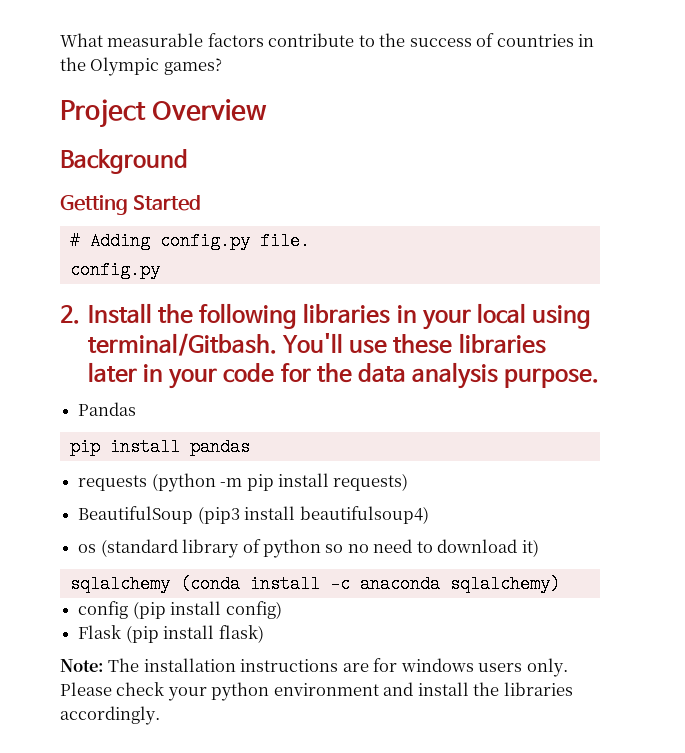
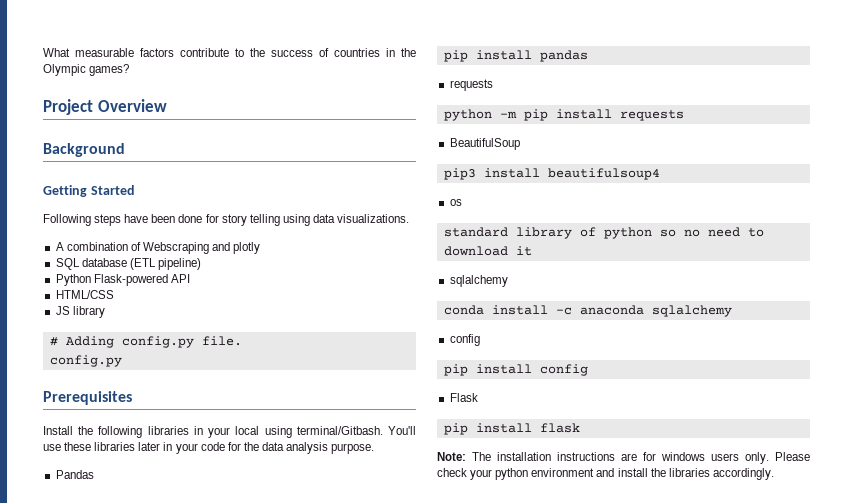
+ Following steps have been done for story telling using data visualizations.
+ A combination of Webscraping and plotly
+ SQL database (ETL pipeline)
+ Python Flask-powered API
+ HTML/CSS
+ JS library
- 2. Install the following libraries in your local using terminal/Gitbash.
+ Prerequisites
+ Install the following libraries in your local using terminal/Gitbash.
  pip install pandas
- requests (python -m pip install requests)
+ requests
+ python -m pip install requests
- BeautifulSoup (pip3 install beautifulsoup4)
+ BeautifulSoup
+ pip3 install beautifulsoup4
- os (standard library of python so no need to download it)
- sqlalchemy (conda install -c anaconda sqlalchemy)
- config (pip install config)
- Flask (pip install flask)
+ os
+ standard library of python so no need to download it
+ sqlalchemy
+ conda install -c anaconda sqlalchemy
+ config
+ pip install config
+ Flask
+ pip install flask

